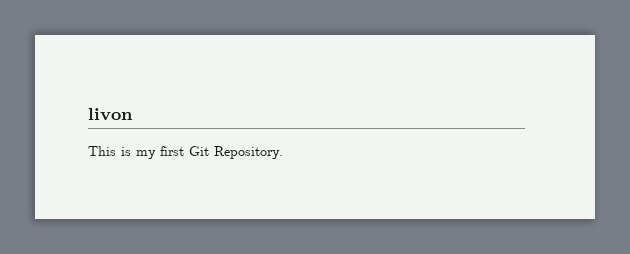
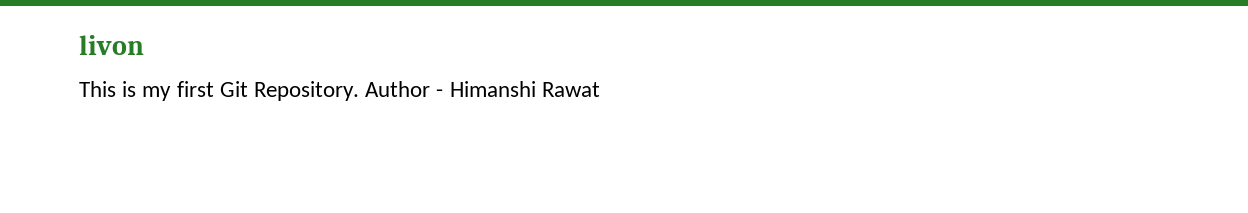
+ Author - Himanshi Rawat

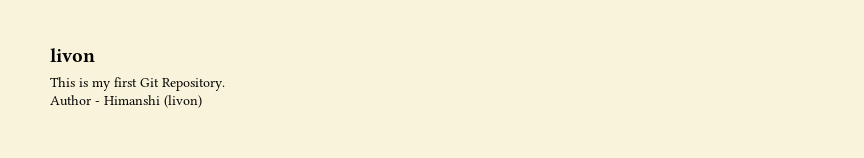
- This is my first Git Repository. Author - Himanshi Rawat
+ This is my first Git Repository.
+ Author - Himanshi (livon)

